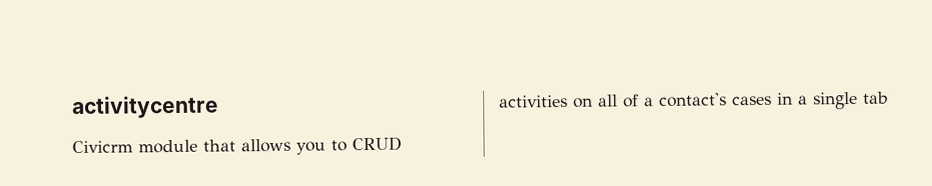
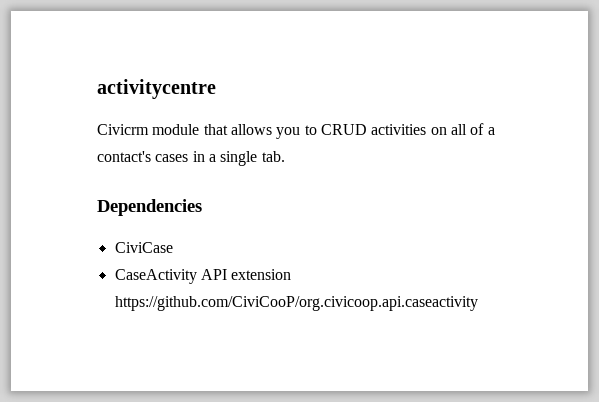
- Civicrm module that allows you to CRUD activities on all of a contact's cases in a single tab
+ Civicrm module that allows you to CRUD activities on all of a contact's cases in a single tab.
+ Dependencies
+ CiviCase
+ CaseActivity API extension https://github.com/CiviCooP/org.civicoop.api.caseactivity

